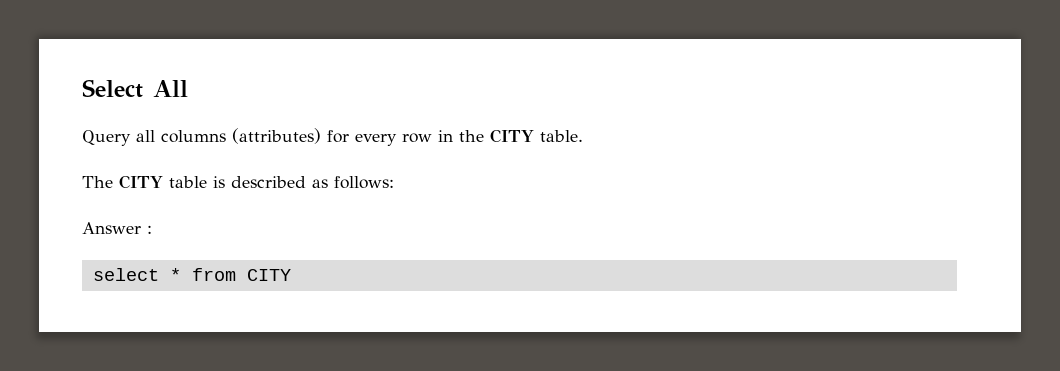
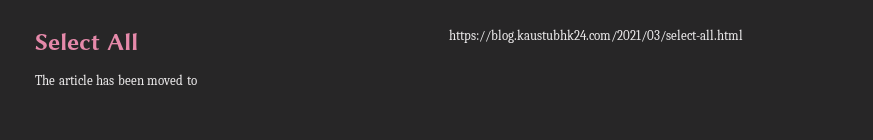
- Query all columns (attributes) for every row in the CITY table.
- The CITY table is described as follows:
- Answer :
- select * from CITY
+ The article has been moved to https://blog.kaustubhk24.com/2021/03/select-all.html

